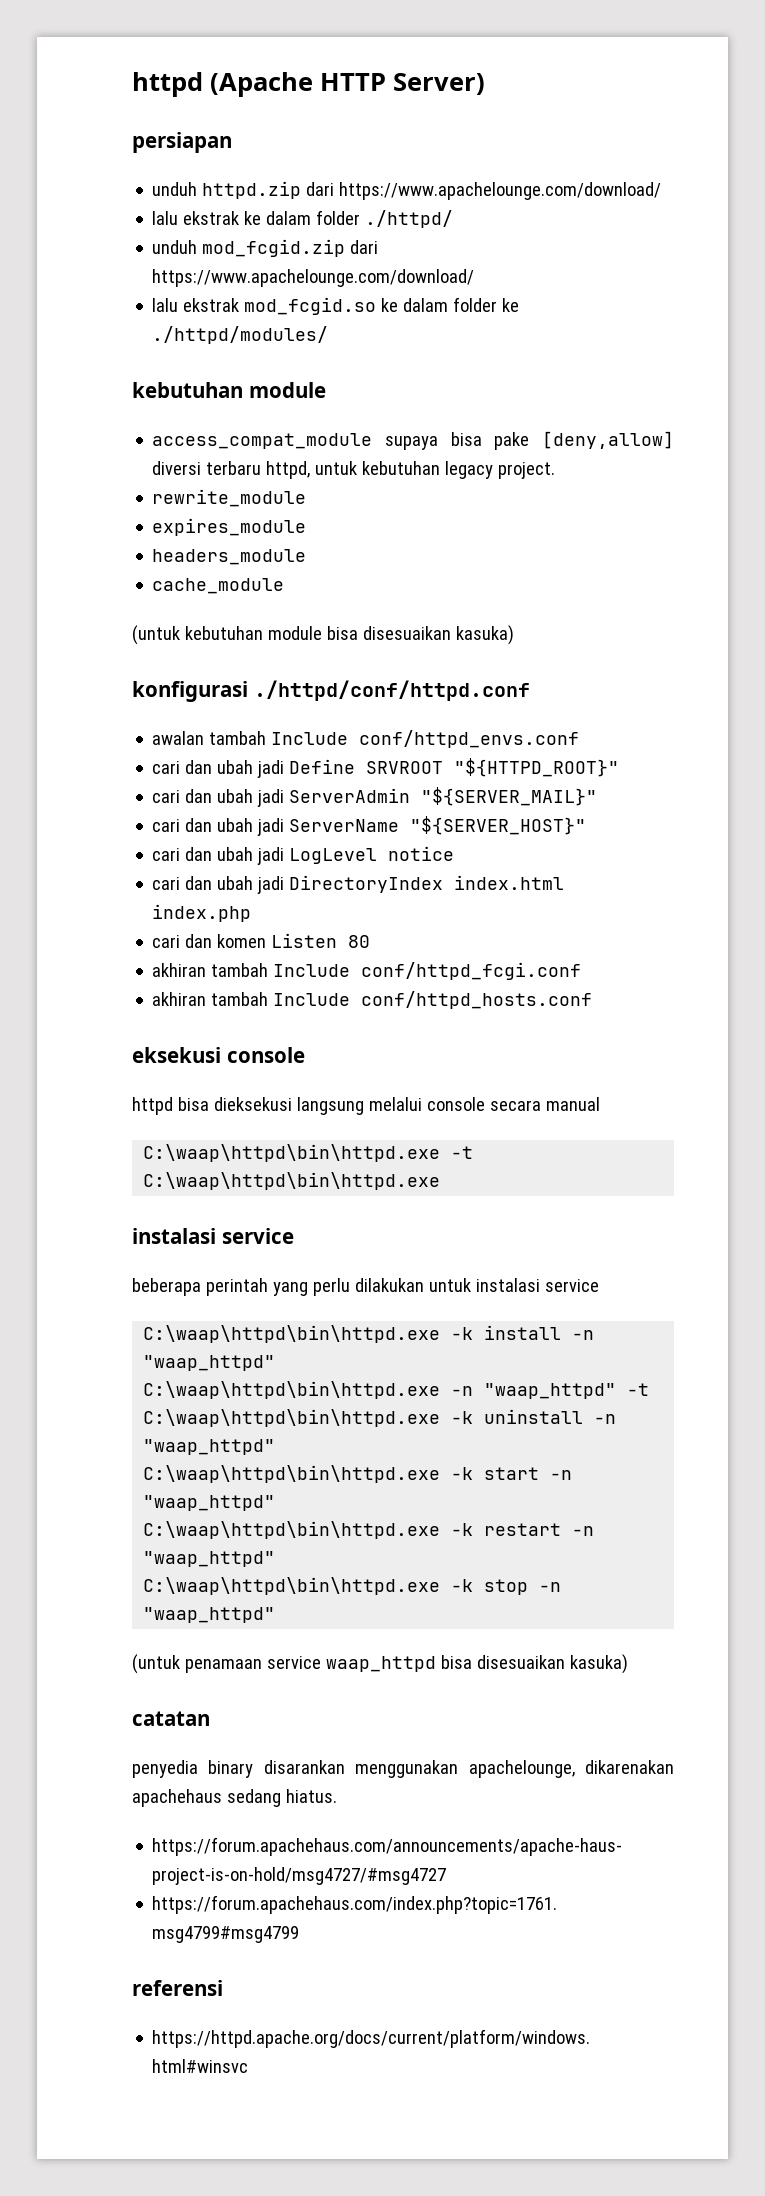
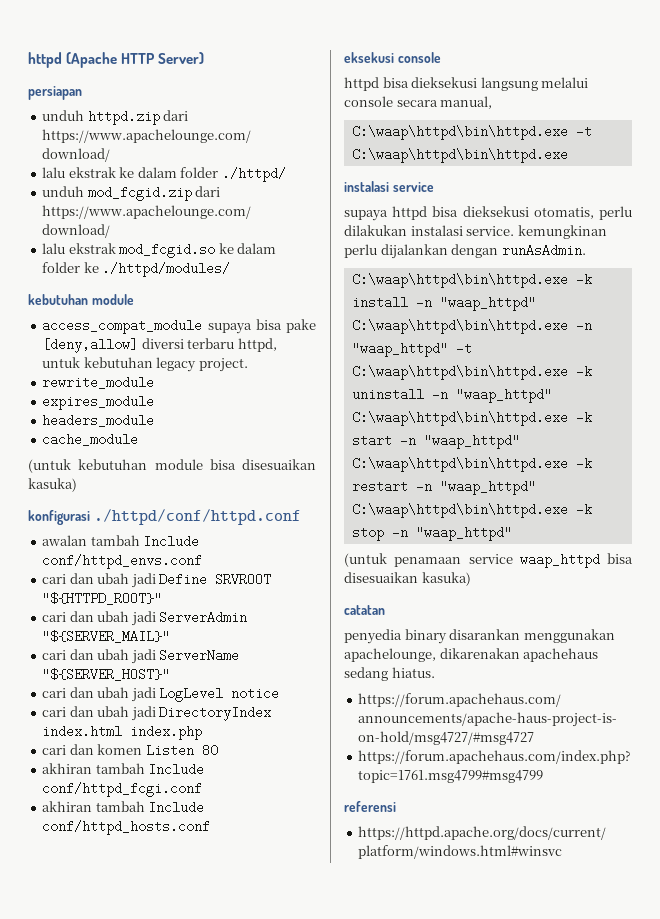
- httpd bisa dieksekusi langsung melalui console secara manual
+ httpd bisa dieksekusi langsung melalui console secara manual,
- beberapa perintah yang perlu dilakukan untuk instalasi service
+ supaya httpd bisa dieksekusi otomatis, perlu dilakukan instalasi service. kemungkinan perlu dijalankan dengan runAsAdmin.

